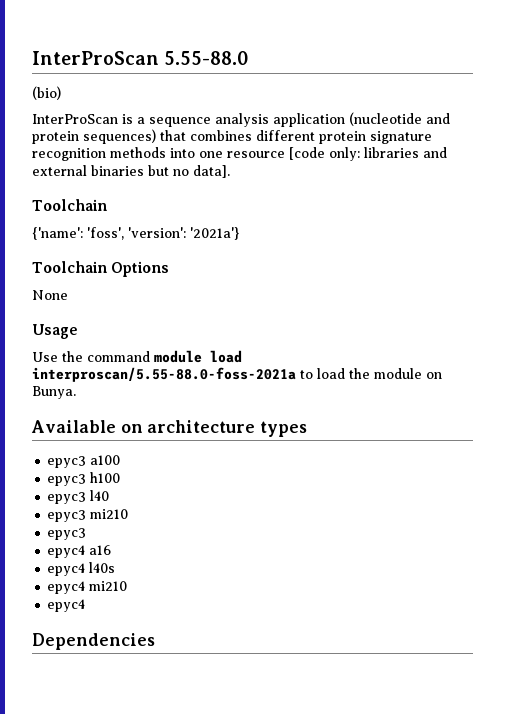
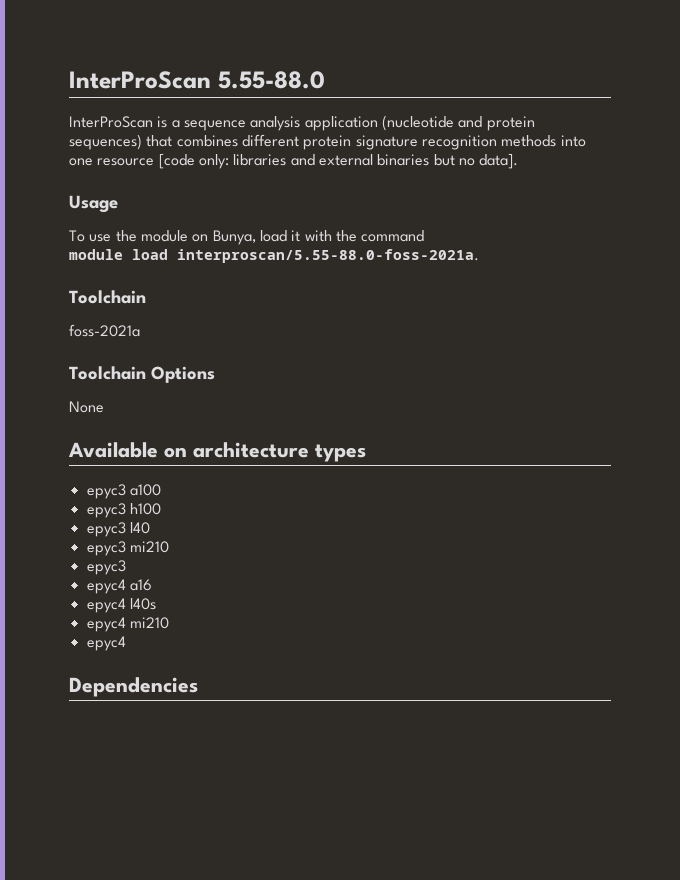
- (bio)
  InterProScan is a sequence analysis application (nucleotide and protein sequences) that combines different protein signature recognition methods into one resource [code only: libraries and external binaries but no data].
+ Usage
+ To use the module on Bunya, load it with the command
+ module load interproscan/5.55-88.0-foss-2021a.
  Toolchain
- {'name': 'foss', 'version': '2021a'}
+ foss-2021a
  Toolchain Options
  None
- Usage
- Use the command module load interproscan/5.55-88.0-foss-2021a to load the module on Bunya.

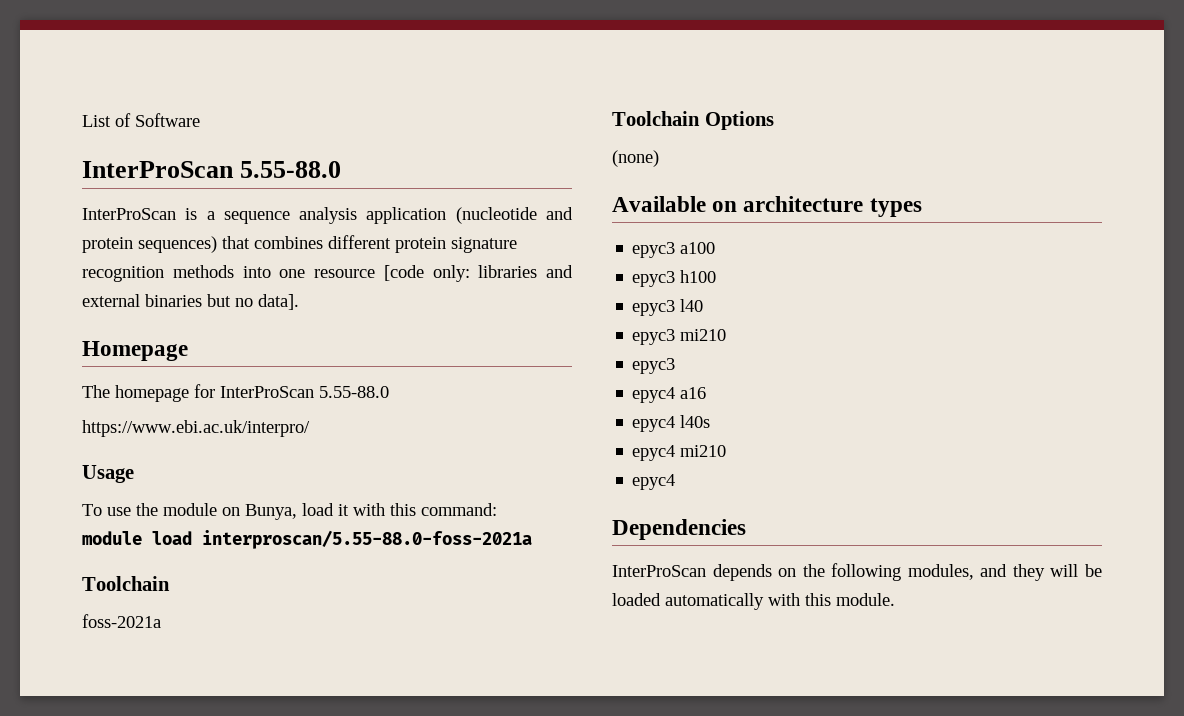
+ List of Software
+ Homepage
+ The homepage for InterProScan 5.55-88.0
+ https://www.ebi.ac.uk/interpro/
- To use the module on Bunya, load it with the command
+ To use the module on Bunya, load it with this command:
- module load interproscan/5.55-88.0-foss-2021a.
+ module load interproscan/5.55-88.0-foss-2021a
- None
+ (none)
+ InterProScan depends on the following modules, and they will be loaded automatically with this module.

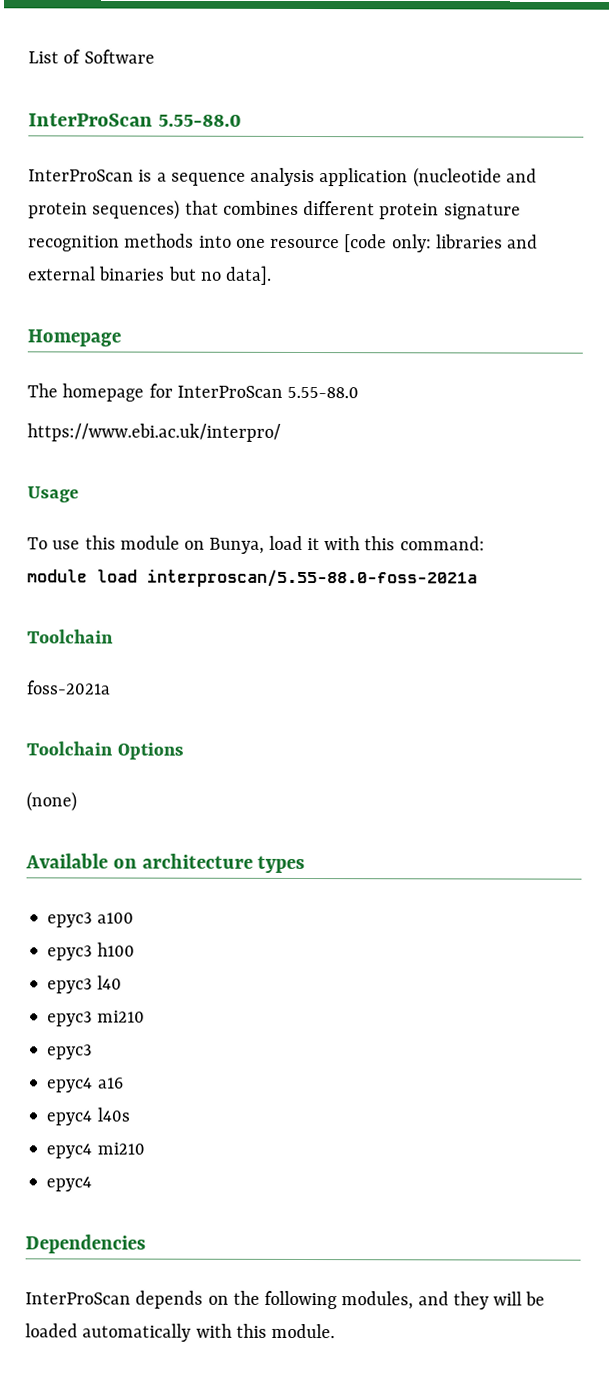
- To use the module on Bunya, load it with this command:
+ To use this module on Bunya, load it with this command:

